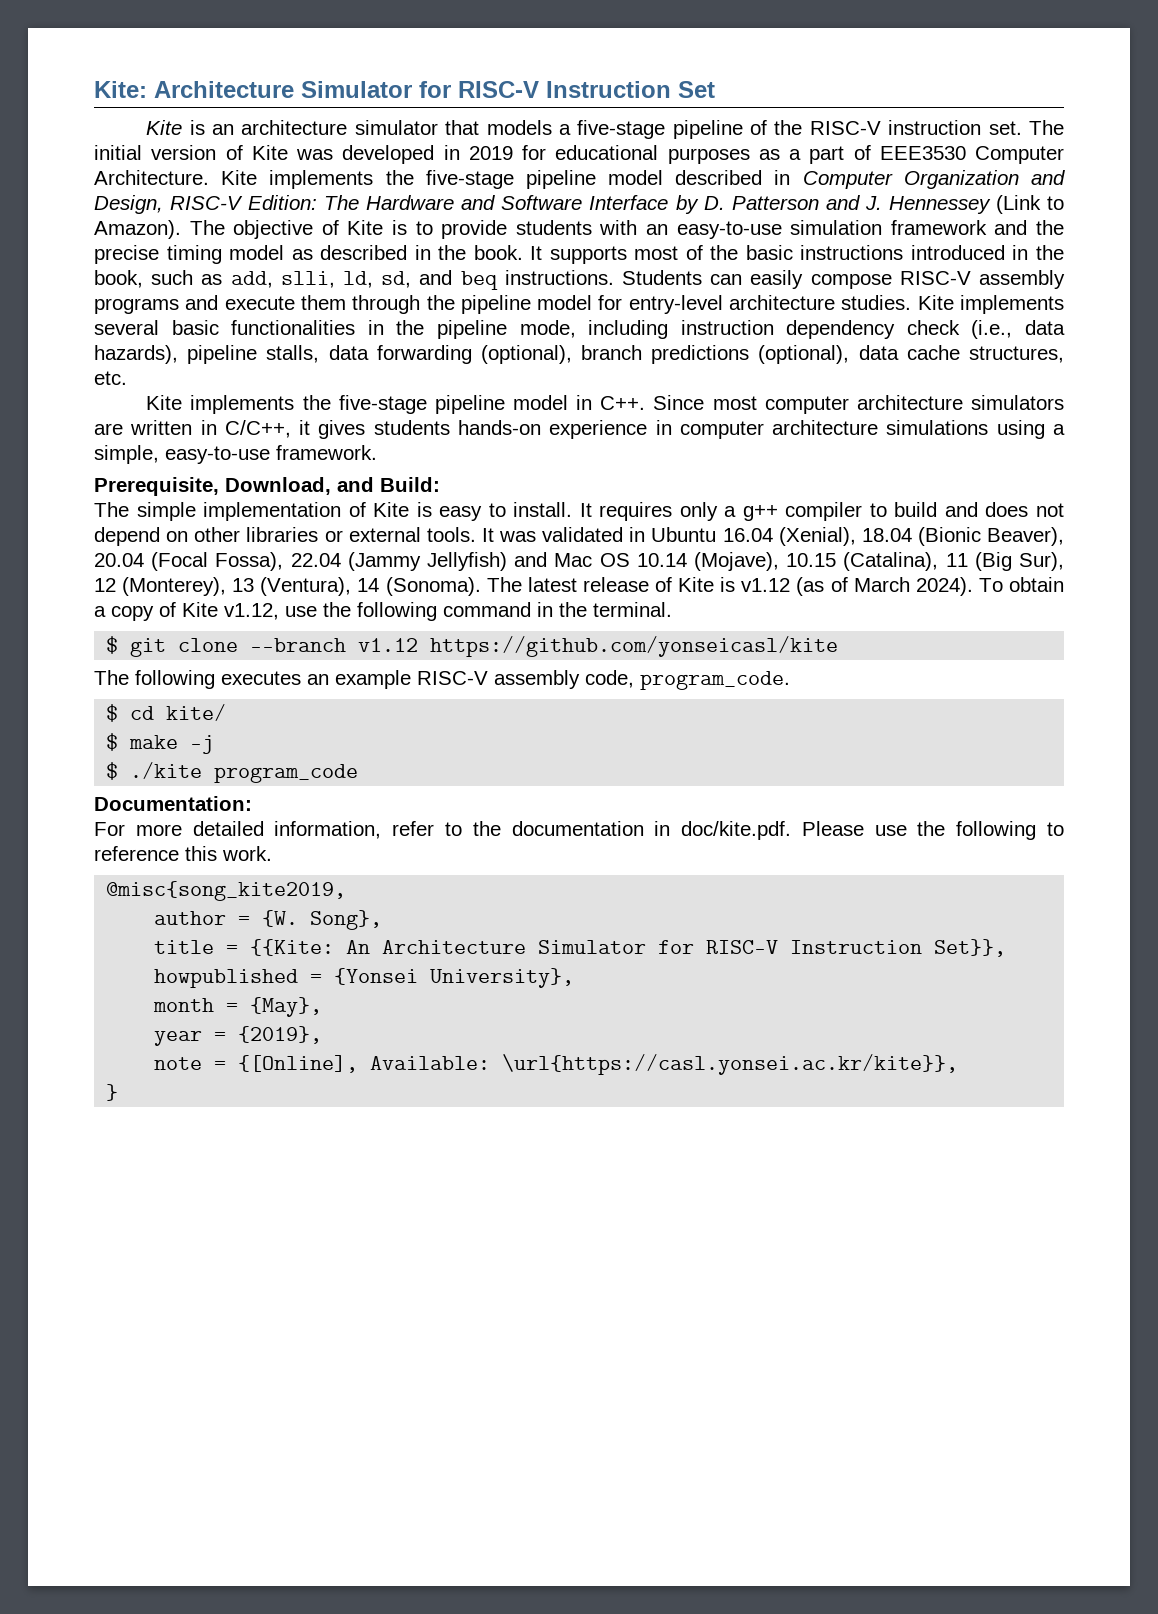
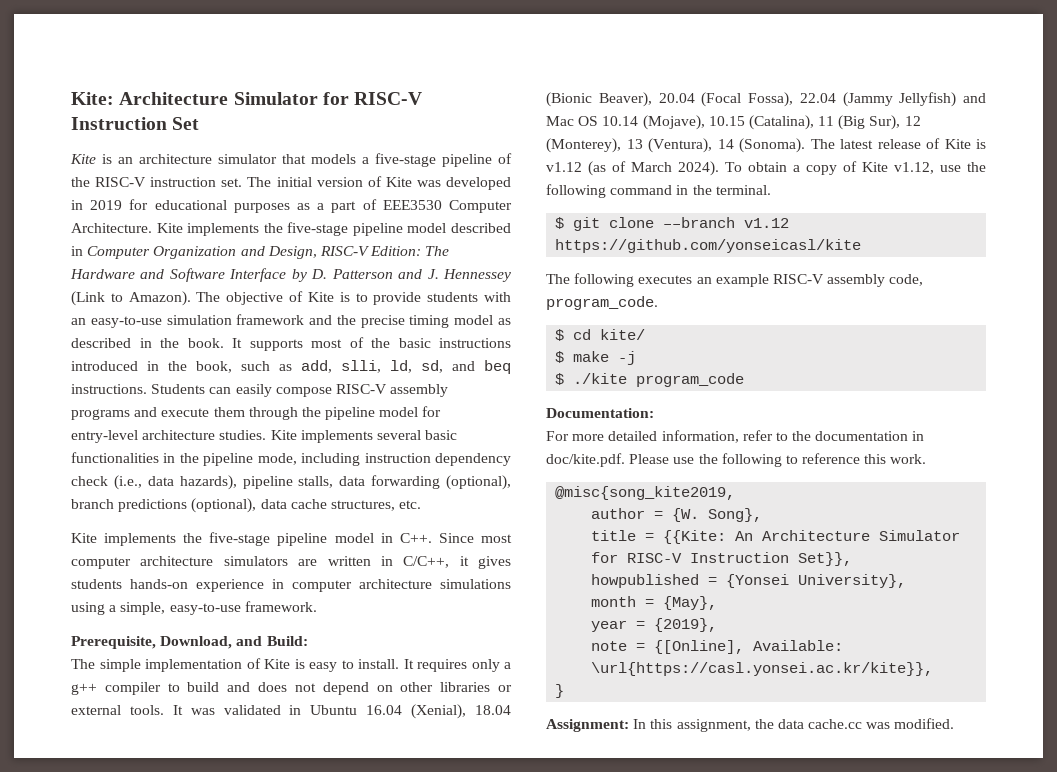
+ Assignment: In this assignment, the data cache.cc was modified.

